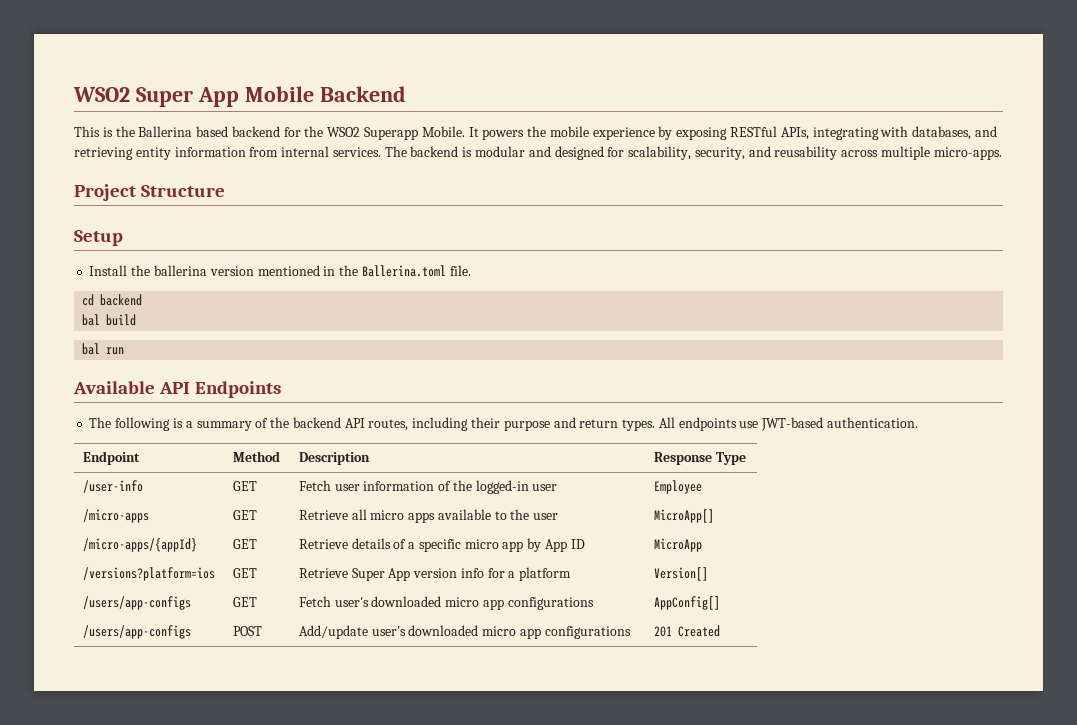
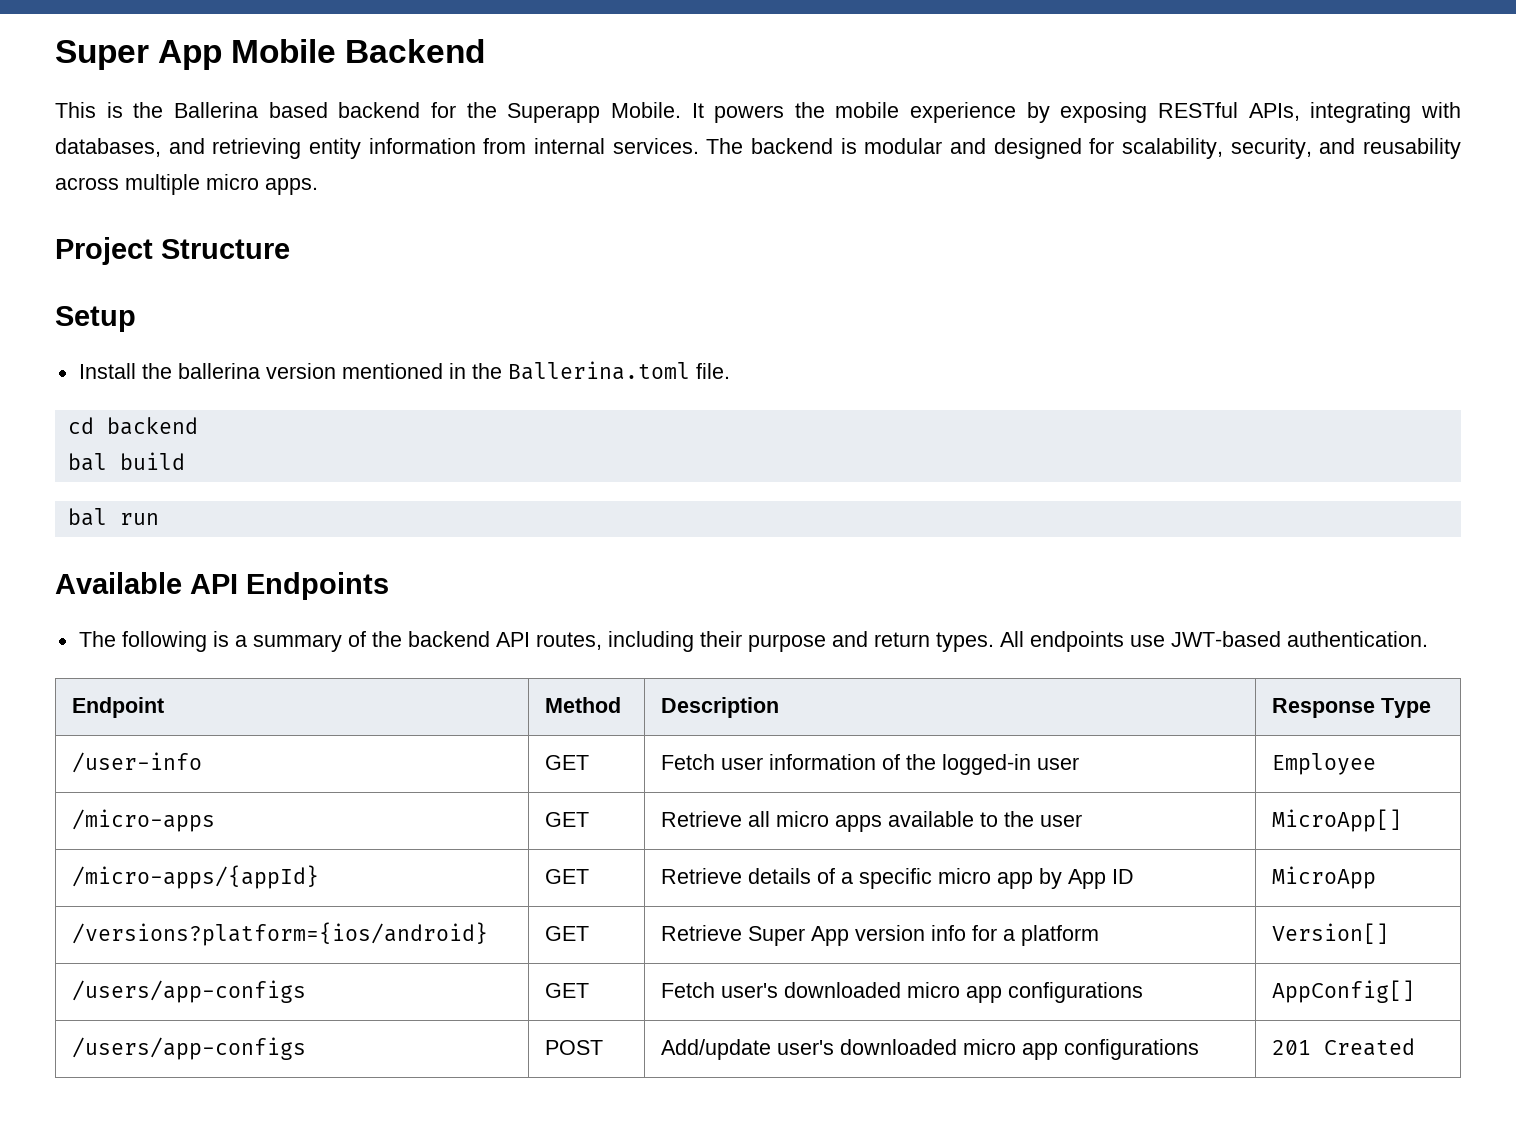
- WSO2 Super App Mobile Backend
+ Super App Mobile Backend
- This is the Ballerina based backend for the WSO2 Superapp Mobile.
+ This is the Ballerina based backend for the Superapp Mobile.
- The backend is modular and designed for scalability, security, and reusability across multiple micro-apps.
+ The backend is modular and designed for scalability, security, and reusability across multiple micro apps.
- /versions?platform=ios | GET | Retrieve Super App version info for a platform | Version[]
+ /versions?platform={ios/android} | GET | Retrieve Super App version info for a platform | Version[]

